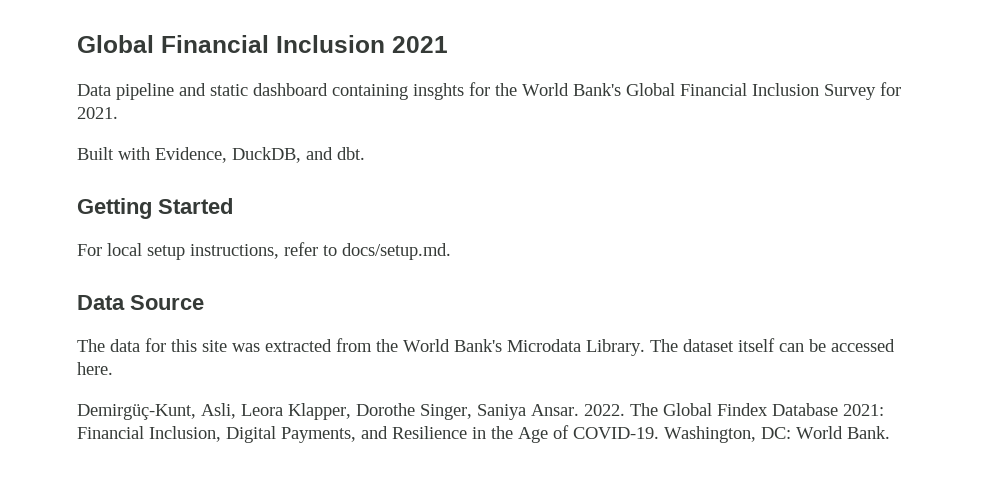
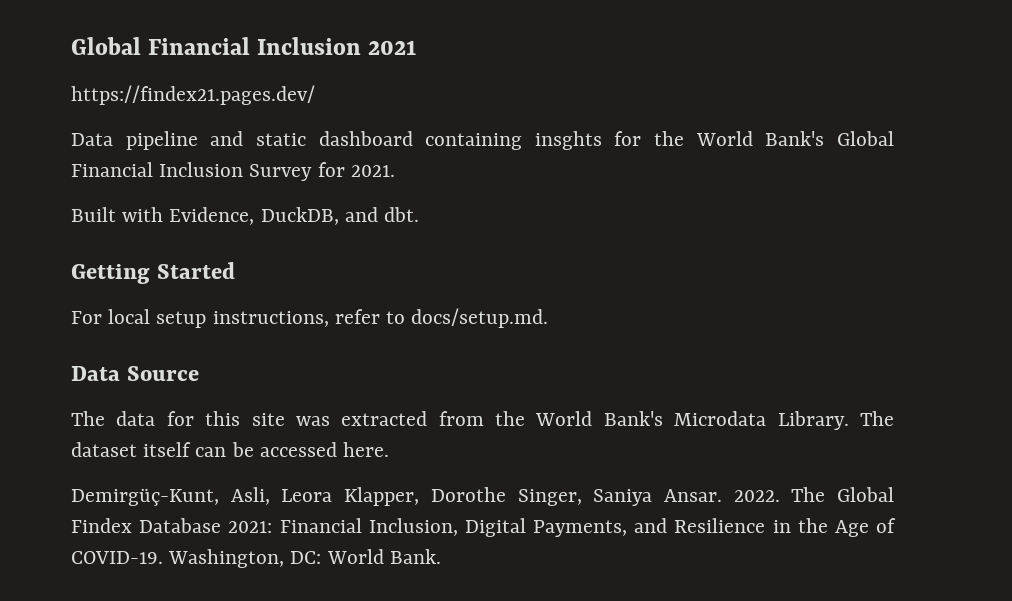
+ https://findex21.pages.dev/

